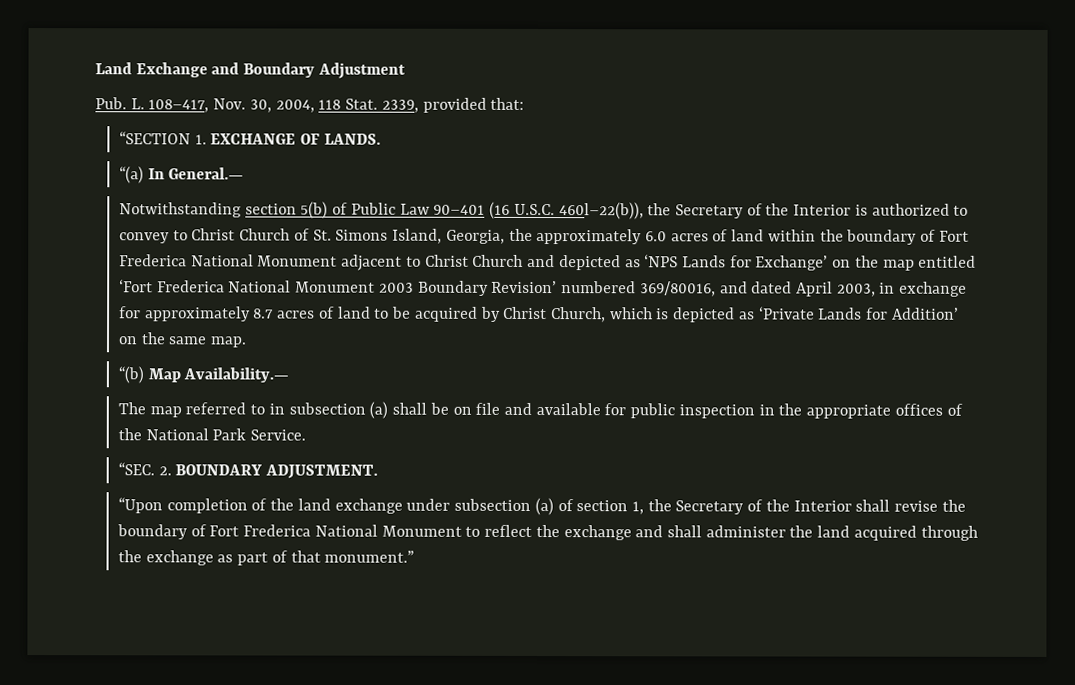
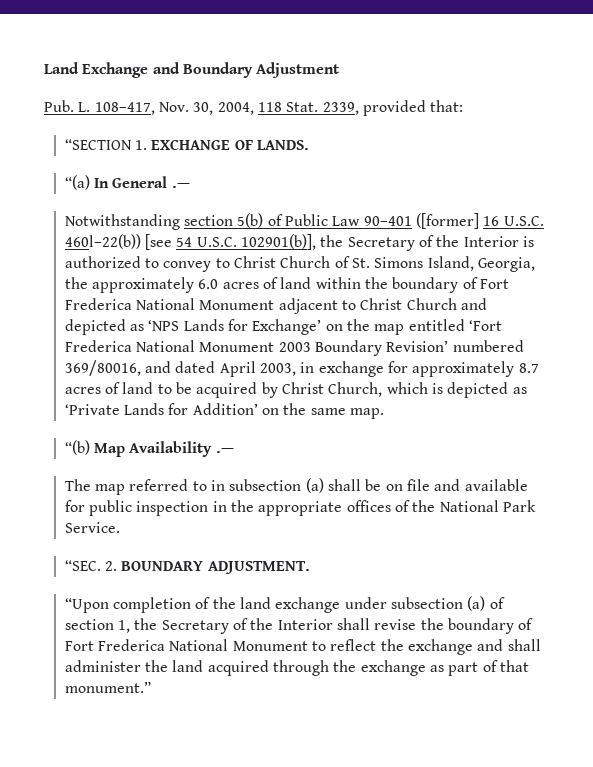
- “(a) In General.—
+ “(a) In General .—
- Notwithstanding section 5(b) of Public Law 90–401 (16 U.S.C. 460l–22(b)), the Secretary of the Interior is authorized to convey to Christ Church of St. Simons Island, Georgia, the approximately 6.0 acres of land within the boundary of Fort Frederica National Monument adjacent to Christ Church and depicted as ‘NPS Lands for Exchange’ on the map entitled ‘Fort Frederica National Monument 2003 Boundary Revision’ numbered 369/80016, and dated April 2003, in exchange for approximately 8.7 acres of land to be acquired by Christ Church, which is depicted as ‘Private Lands for Addition’ on the same map.
+ Notwithstanding section 5(b) of Public Law 90–401 ([former] 16 U.S.C. 460l–22(b)) [see 54 U.S.C. 102901(b)], the Secretary of the Interior is authorized to convey to Christ Church of St. Simons Island, Georgia, the approximately 6.0 acres of land within the boundary of Fort Frederica National Monument adjacent to Christ Church and depicted as ‘NPS Lands for Exchange’ on the map entitled ‘Fort Frederica National Monument 2003 Boundary Revision’ numbered 369/80016, and dated April 2003, in exchange for approximately 8.7 acres of land to be acquired by Christ Church, which is depicted as ‘Private Lands for Addition’ on the same map.
- “(b) Map Availability.—
+ “(b) Map Availability .—

